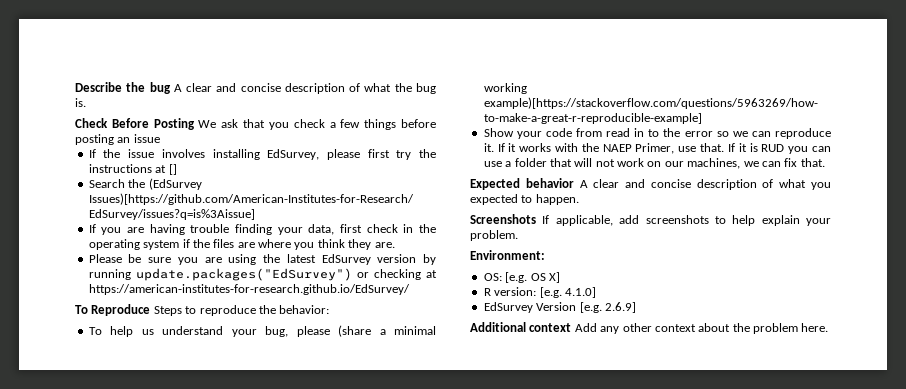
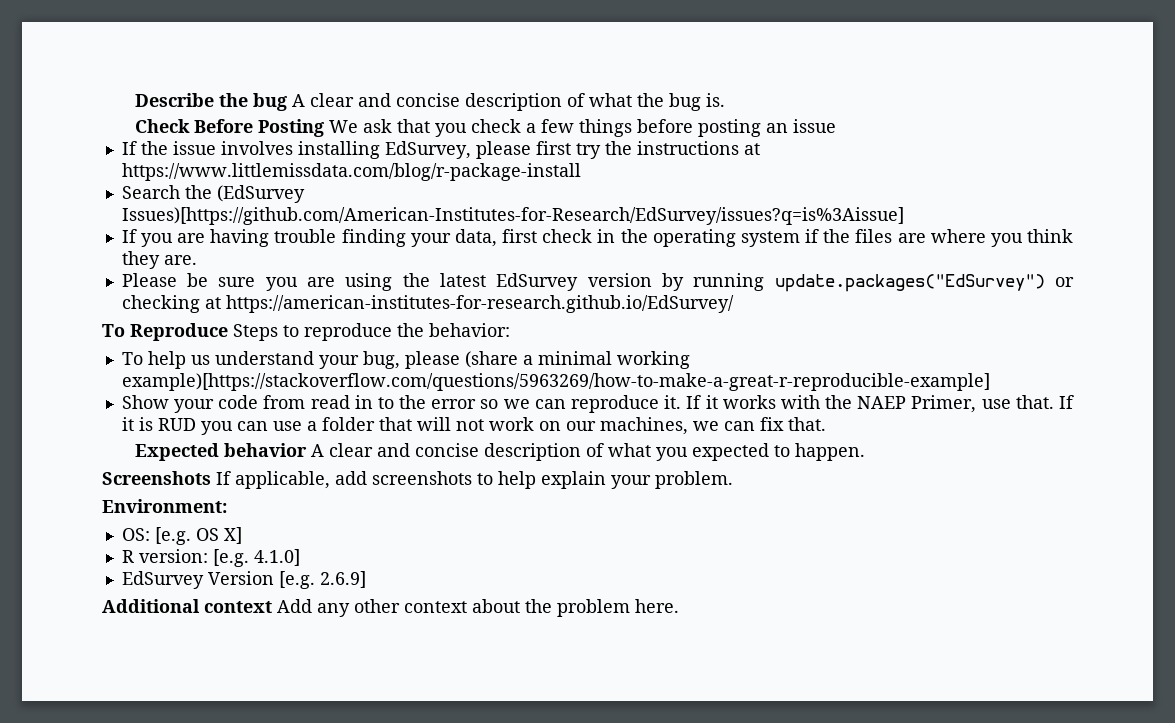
- If the issue involves installing EdSurvey, please first try the instructions at []
+ If the issue involves installing EdSurvey, please first try the instructions at https://www.littlemissdata.com/blog/r-package-install

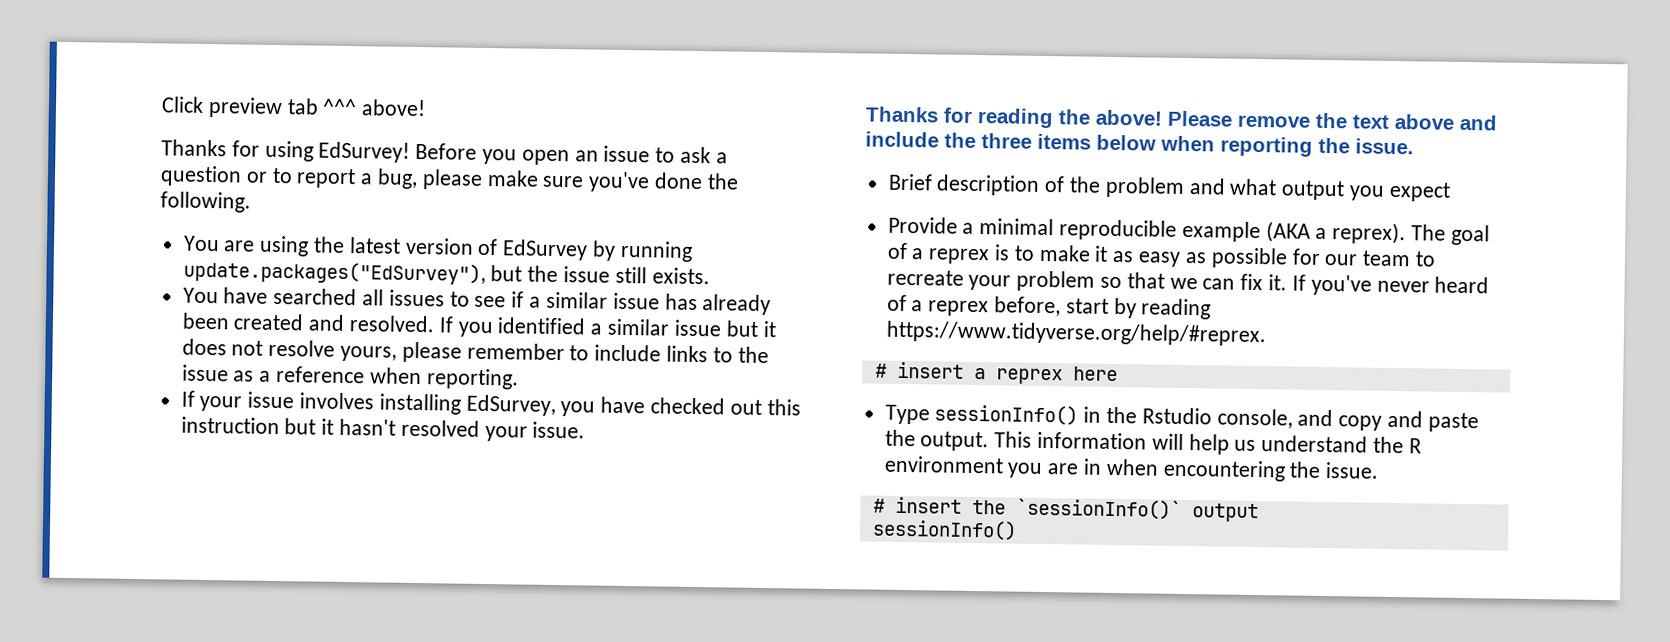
- Describe the bug A clear and concise description of what the bug is.
- Check Before Posting We ask that you check a few things before posting an issue
- If the issue involves installing EdSurvey, please first try the instructions at https://www.littlemissdata.com/blog/r-package-install
- Search the (EdSurvey Issues)[https://github.com/American-Institutes-for-Research/EdSurvey/issues?q=is%3Aissue]
- If you are having trouble finding your data, first check in the operating system if the files are where you think they are.
- Please be sure you are using the latest EdSurvey version by running update.packages("EdSurvey") or checking at https://american-institutes-for-research.github.io/EdSurvey/
- To Reproduce Steps to reproduce the behavior:
- To help us understand your bug, please (share a minimal working example)[https://stackoverflow.com/questions/5963269/how-to-make-a-great-r-reproducible-example]
- Show your code from read in to the error so we can reproduce it. If it works with the NAEP Primer, use that. If it is RUD you can use a folder that will not work on our machines, we can fix that.
- Expected behavior A clear and concise description of what you expected to happen.
- Screenshots If applicable, add screenshots to help explain your problem.
- Environment:
- OS: [e.g. OS X]
- R version: [e.g. 4.1.0]
- EdSurvey Version [e.g. 2.6.9]
- Additional context Add any other context about the problem here.
+ Click preview tab ^^^ above!
+ Thanks for using EdSurvey! Before you open an issue to ask a question or to report a bug, please make sure you've done the following.
+ You are using the latest version of EdSurvey by running update.packages("EdSurvey"), but the issue still exists.
+ You have searched all issues to see if a similar issue has already been created and resolved. If you identified a similar issue but it does not resolve yours, please remember to include links to the issue as a reference when reporting.
+ If your issue involves installing EdSurvey, you have checked out this instruction but it hasn't resolved your issue.
+ Thanks for reading the above! Please remove the text above and include the three items below when reporting the issue.
+ Brief description of the problem and what output you expect
+ Provide a minimal reproducible example (AKA a reprex). The goal of a reprex is to make it as easy as possible for our team to recreate your problem so that we can fix it. If you've never heard of a reprex before, start by reading https://www.tidyverse.org/help/#reprex.
+ # insert a reprex here
+ Type sessionInfo() in the Rstudio console, and copy and paste the output. This information will help us understand the R environment you are in when encountering the issue.
+ # insert the `sessionInfo()` output
+ sessionInfo()

